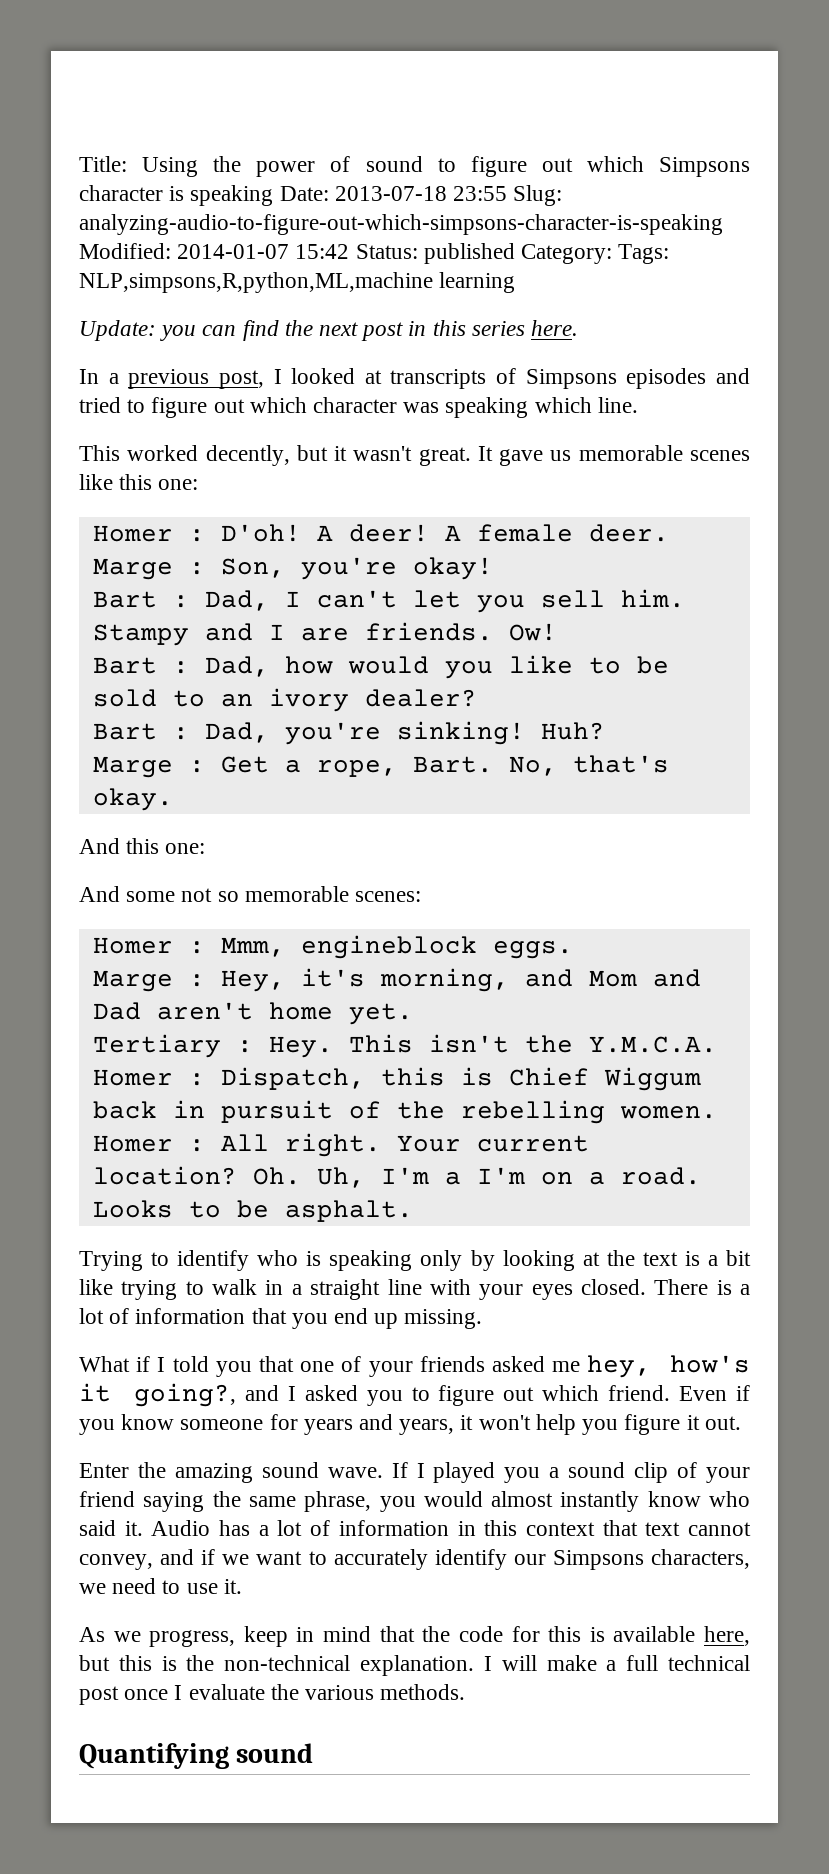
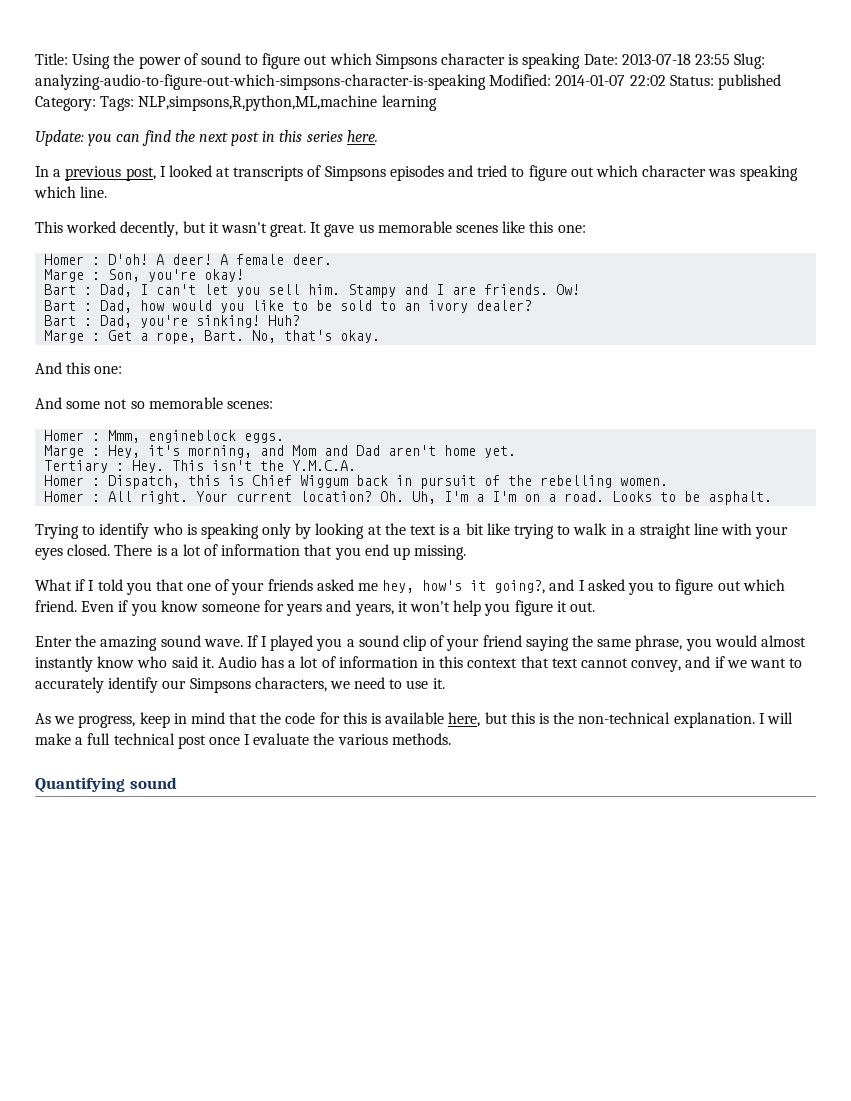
- Title: Using the power of sound to figure out which Simpsons character is speaking Date: 2013-07-18 23:55 Slug: analyzing-audio-to-figure-out-which-simpsons-character-is-speaking Modified: 2014-01-07 15:42 Status: published Category: Tags: NLP,simpsons,R,python,ML,machine learning
+ Title: Using the power of sound to figure out which Simpsons character is speaking Date: 2013-07-18 23:55 Slug: analyzing-audio-to-figure-out-which-simpsons-character-is-speaking Modified: 2014-01-07 22:02 Status: published Category: Tags: NLP,simpsons,R,python,ML,machine learning

